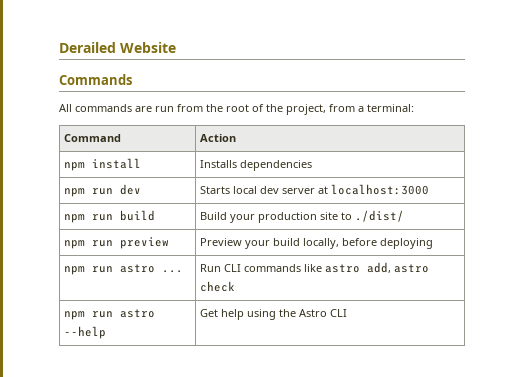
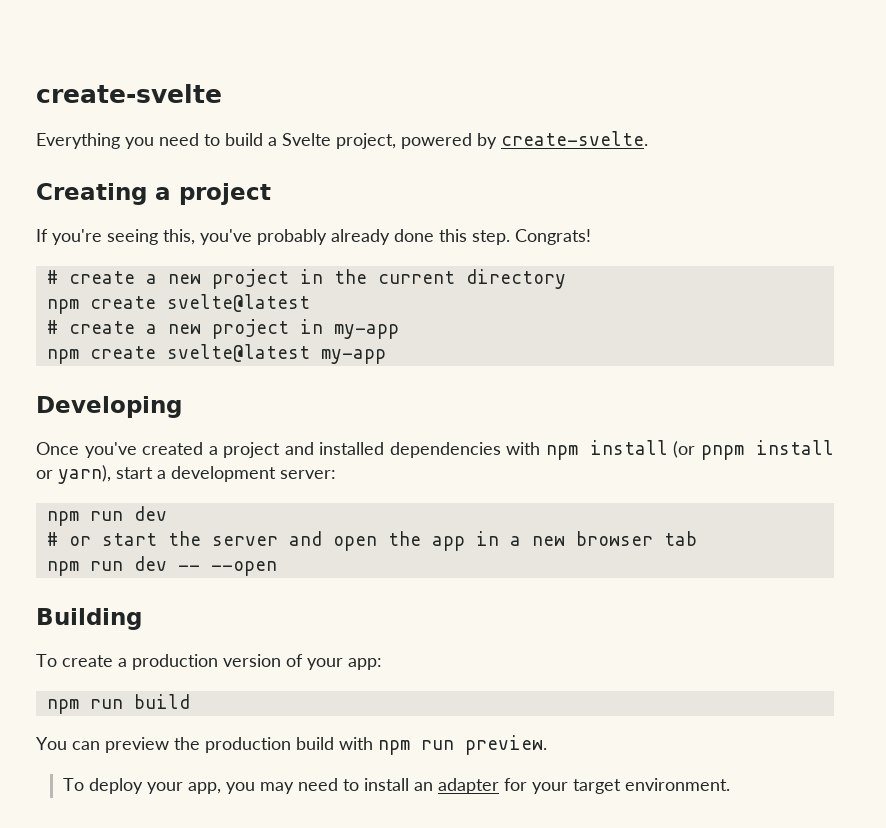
- Derailed Website
- Commands
- All commands are run from the root of the project, from a terminal:
- Command | Action
- npm install | Installs dependencies
- npm run dev | Starts local dev server at localhost:3000
- npm run build | Build your production site to ./dist/
- npm run preview | Preview your build locally, before deploying
- npm run astro ... | Run CLI commands like astro add, astro check
- npm run astro --help | Get help using the Astro CLI
+ create-svelte
+ Everything you need to build a Svelte project, powered by create-svelte.
+ Creating a project
+ If you're seeing this, you've probably already done this step. Congrats!
+ # create a new project in the current directory
+ npm create svelte@latest
+ # create a new project in my-app
+ npm create svelte@latest my-app
+ Developing
+ Once you've created a project and installed dependencies with npm install (or pnpm install or yarn), start a development server:
+ npm run dev
+ # or start the server and open the app in a new browser tab
+ npm run dev -- --open
+ Building
+ To create a production version of your app:
+ npm run build
+ You can preview the production build with npm run preview.
+ To deploy your app, you may need to install an adapter for your target environment.

